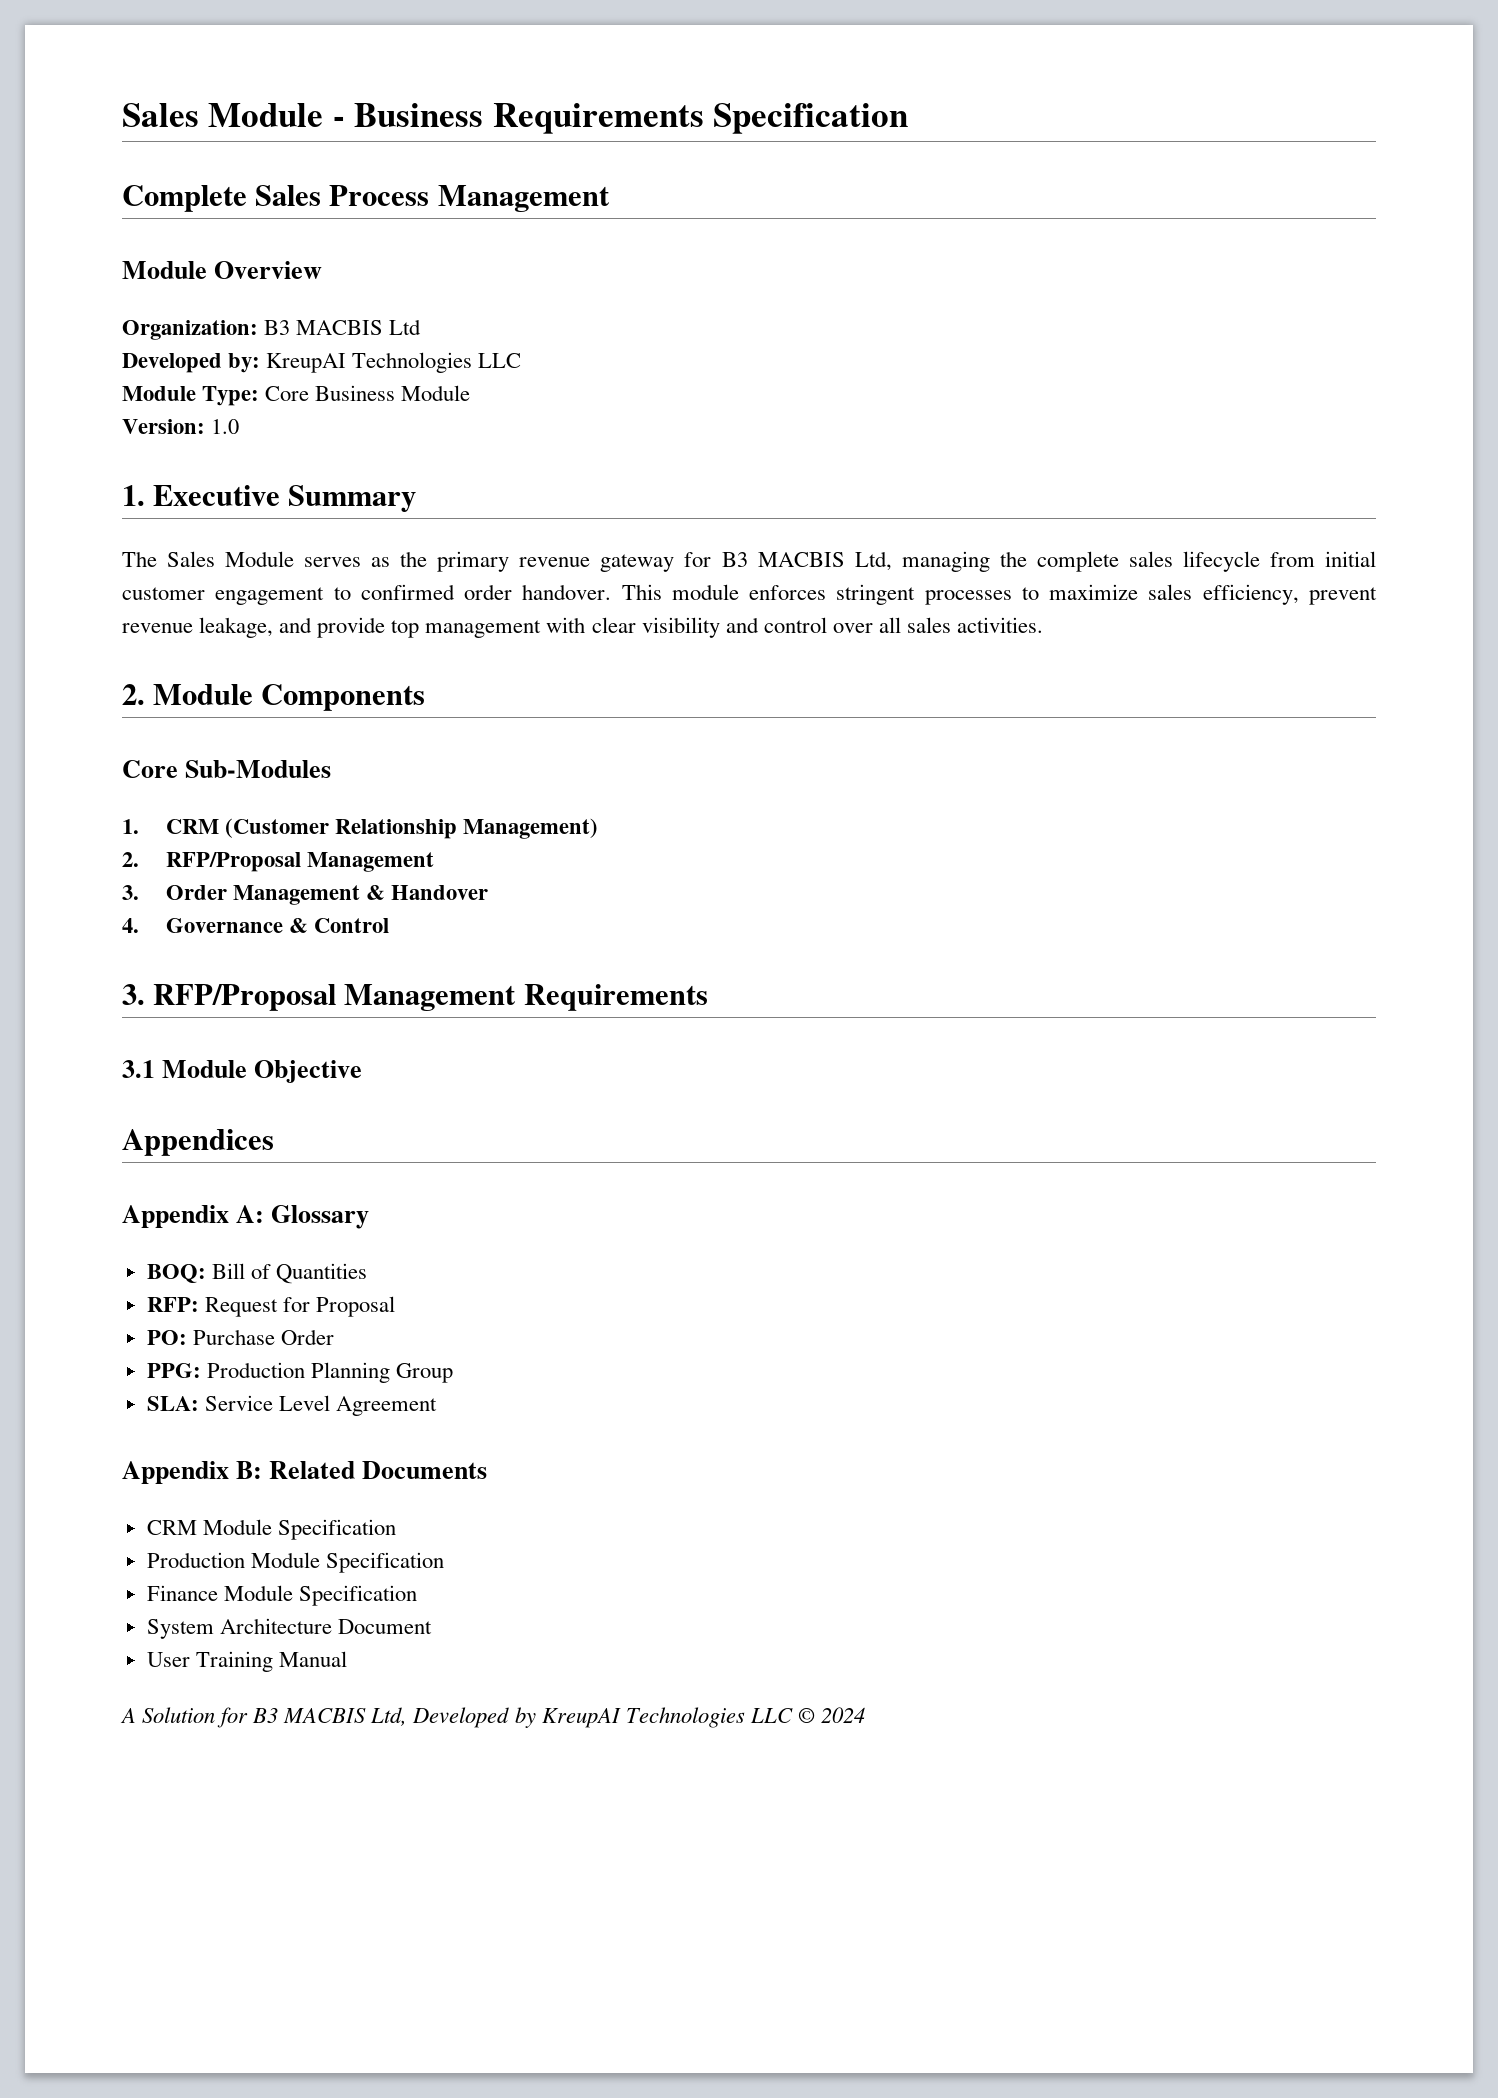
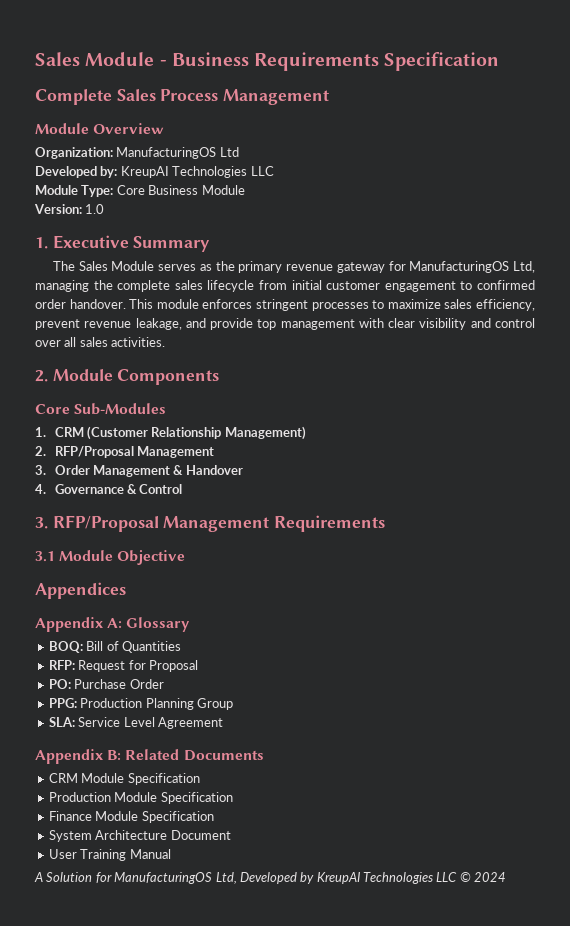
- Organization: B3 MACBIS Ltd
+ Organization: ManufacturingOS Ltd
- The Sales Module serves as the primary revenue gateway for B3 MACBIS Ltd, managing the complete sales lifecycle from initial customer engagement to confirmed order handover.
+ The Sales Module serves as the primary revenue gateway for ManufacturingOS Ltd, managing the complete sales lifecycle from initial customer engagement to confirmed order handover.
- A Solution for B3 MACBIS Ltd, Developed by KreupAI Technologies LLC © 2024
+ A Solution for ManufacturingOS Ltd, Developed by KreupAI Technologies LLC © 2024

